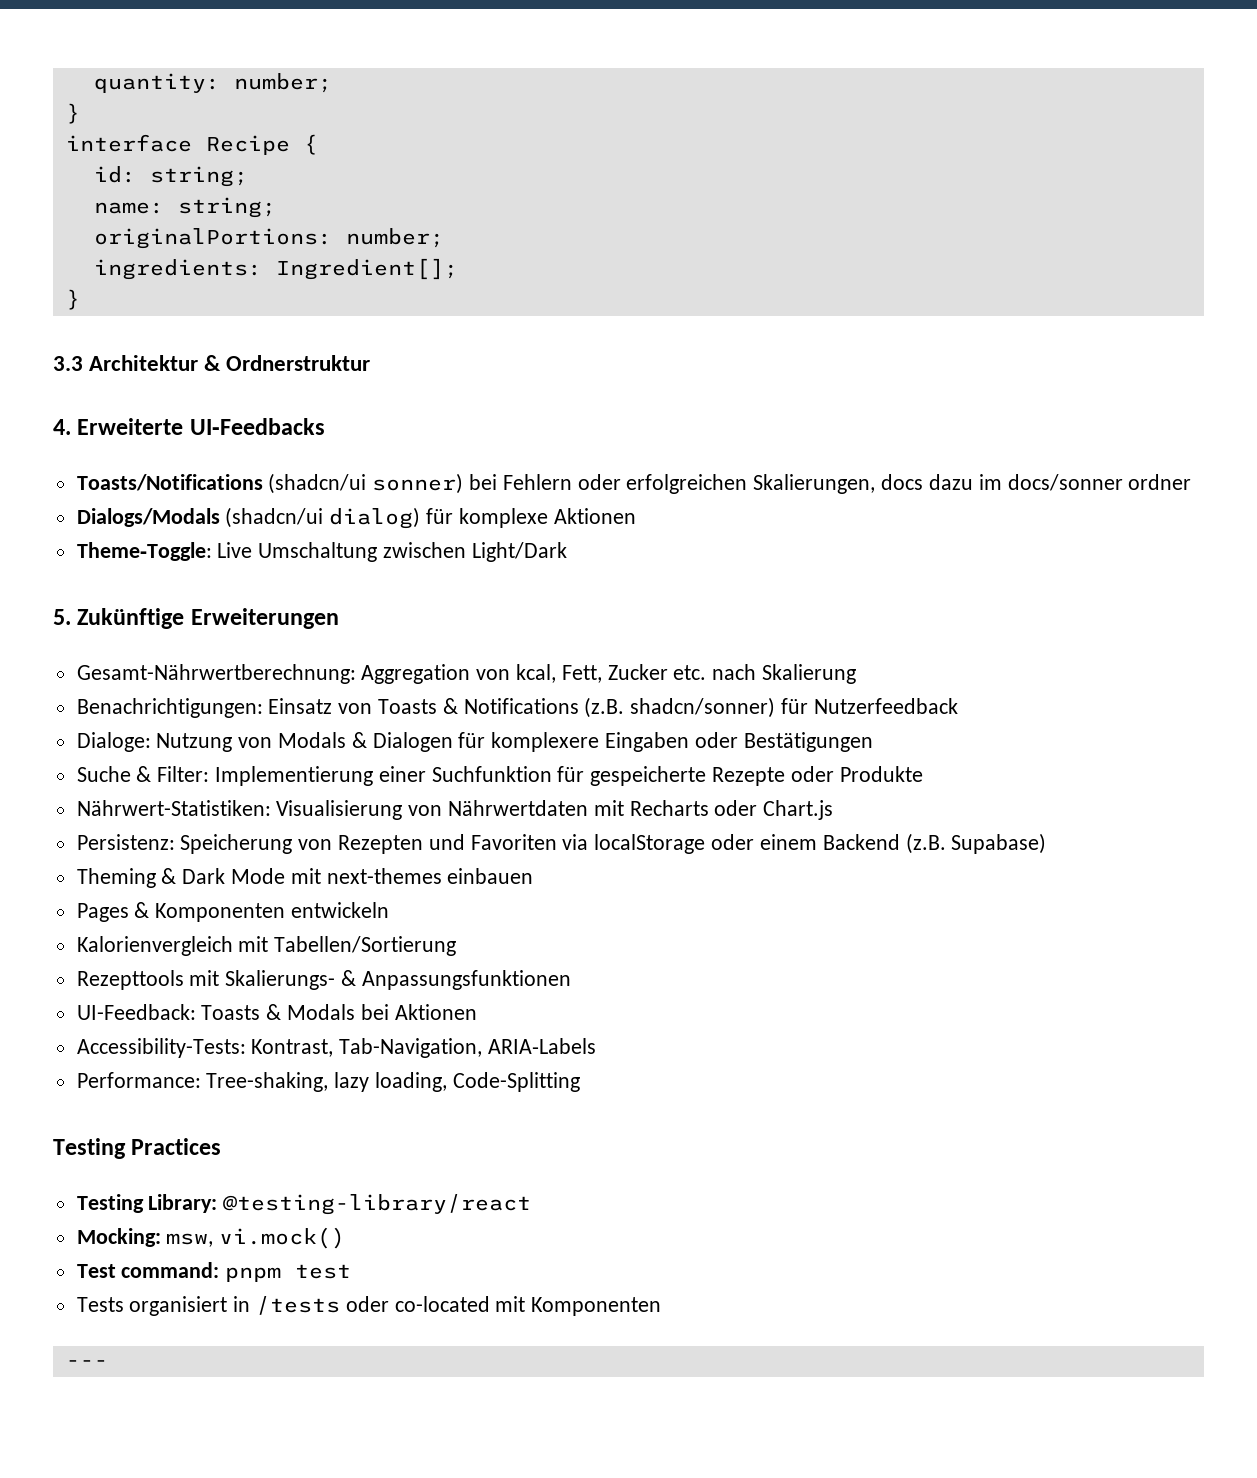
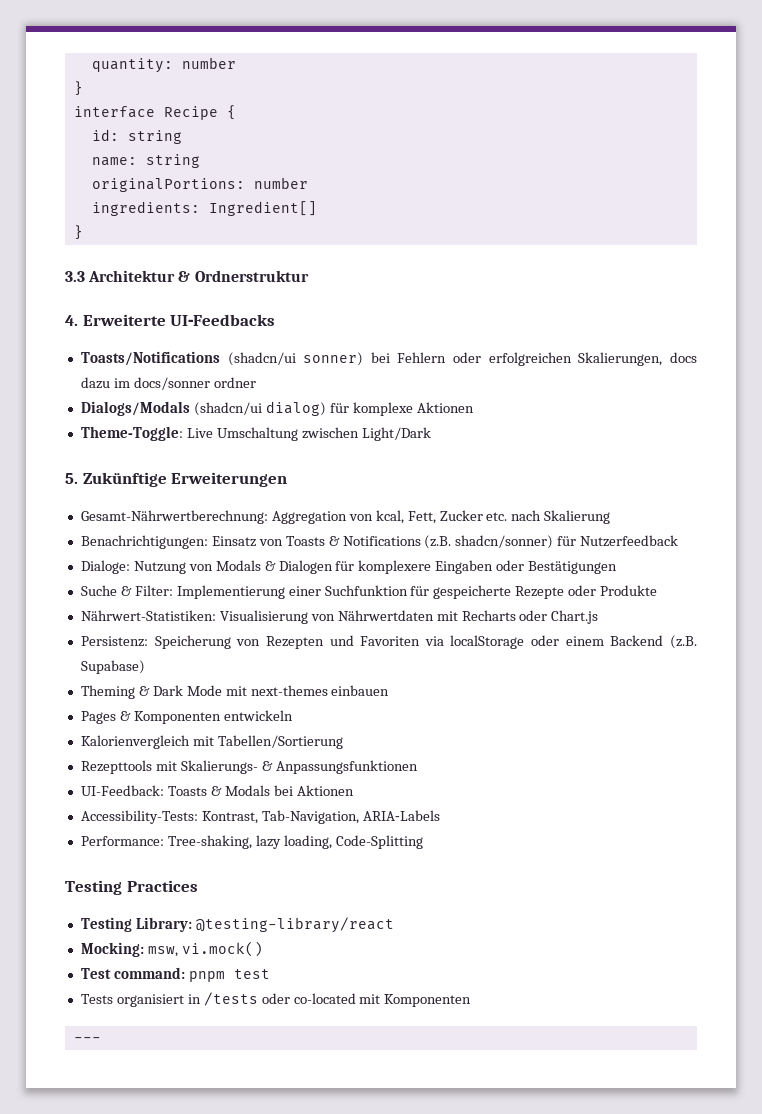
- quantity: number;
+ quantity: number
- id: string;
+ id: string
- name: string;
+ name: string
- originalPortions: number;
+ originalPortions: number
- ingredients: Ingredient[];
+ ingredients: Ingredient[]

